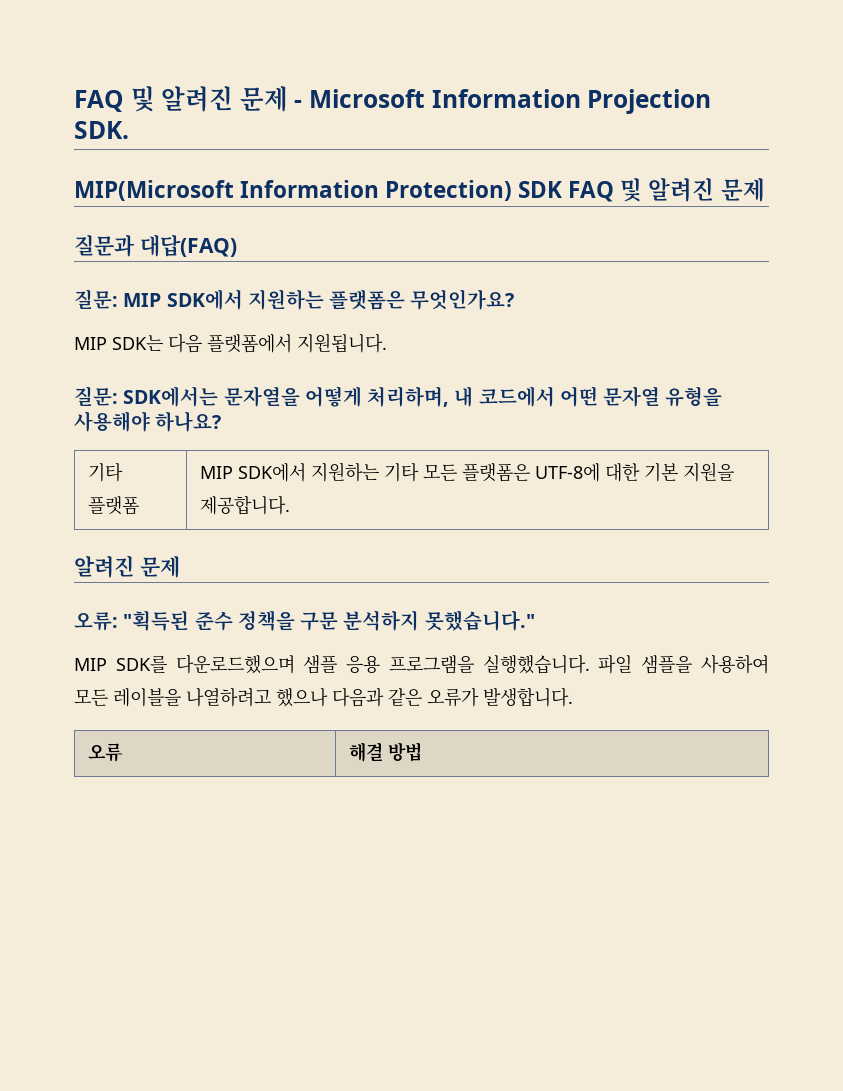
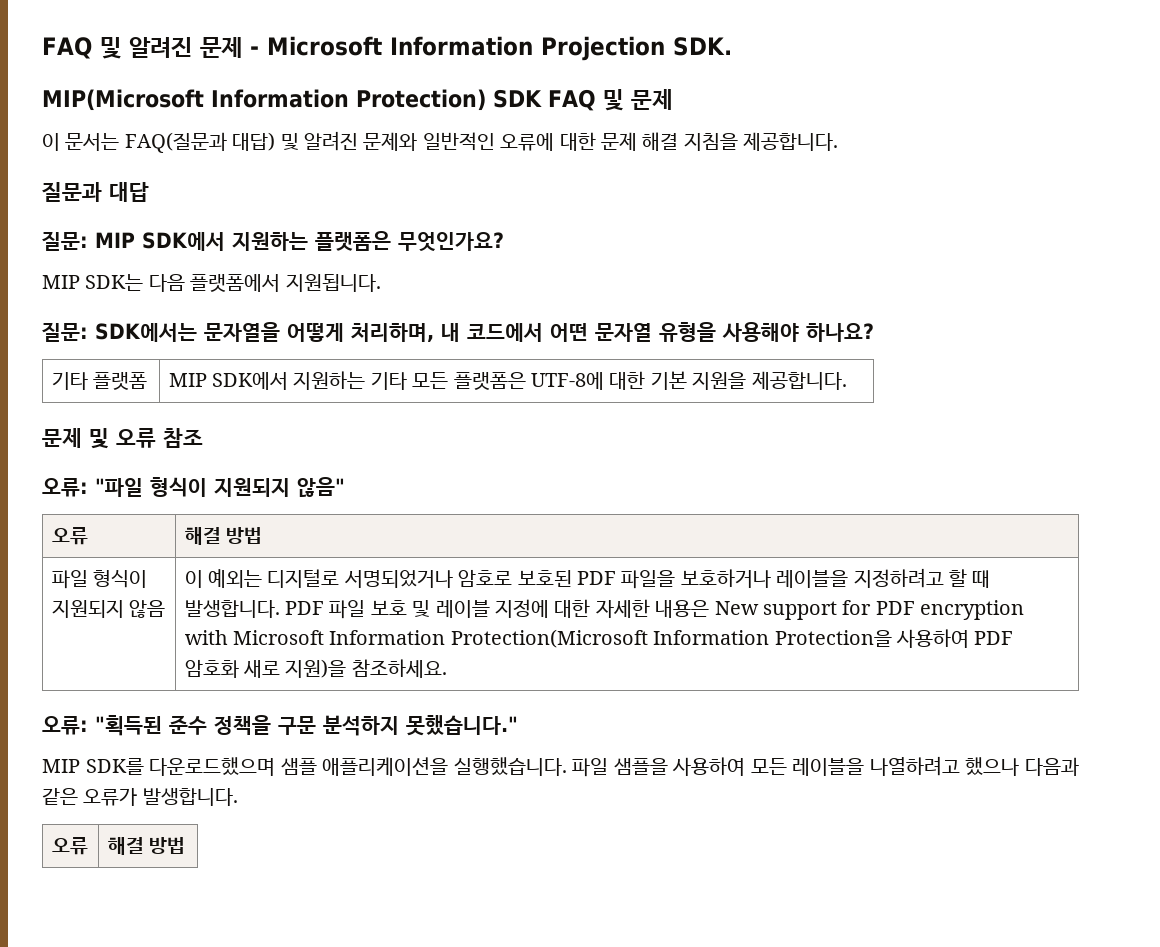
- MIP(Microsoft Information Protection) SDK FAQ 및 알려진 문제
+ MIP(Microsoft Information Protection) SDK FAQ 및 문제
+ 이 문서는 FAQ(질문과 대답) 및 알려진 문제와 일반적인 오류에 대한 문제 해결 지침을 제공합니다.
- 질문과 대답(FAQ)
+ 질문과 대답
  기타 플랫폼 | MIP SDK에서 지원하는 기타 모든 플랫폼은 UTF-8에 대한 기본 지원을 제공합니다.
- 알려진 문제
+ 문제 및 오류 참조
+ 오류: "파일 형식이 지원되지 않음"
+ 오류 | 해결 방법
+ 파일 형식이 지원되지 않음 | 이 예외는 디지털로 서명되었거나 암호로 보호된 PDF 파일을 보호하거나 레이블을 지정하려고 할 때 발생합니다. PDF 파일 보호 및 레이블 지정에 대한 자세한 내용은 New support for PDF encryption with Microsoft Information Protection(Microsoft Information Protection을 사용하여 PDF 암호화 새로 지원)을 참조하세요.
- MIP SDK를 다운로드했으며 샘플 응용 프로그램을 실행했습니다.
+ MIP SDK를 다운로드했으며 샘플 애플리케이션을 실행했습니다.

